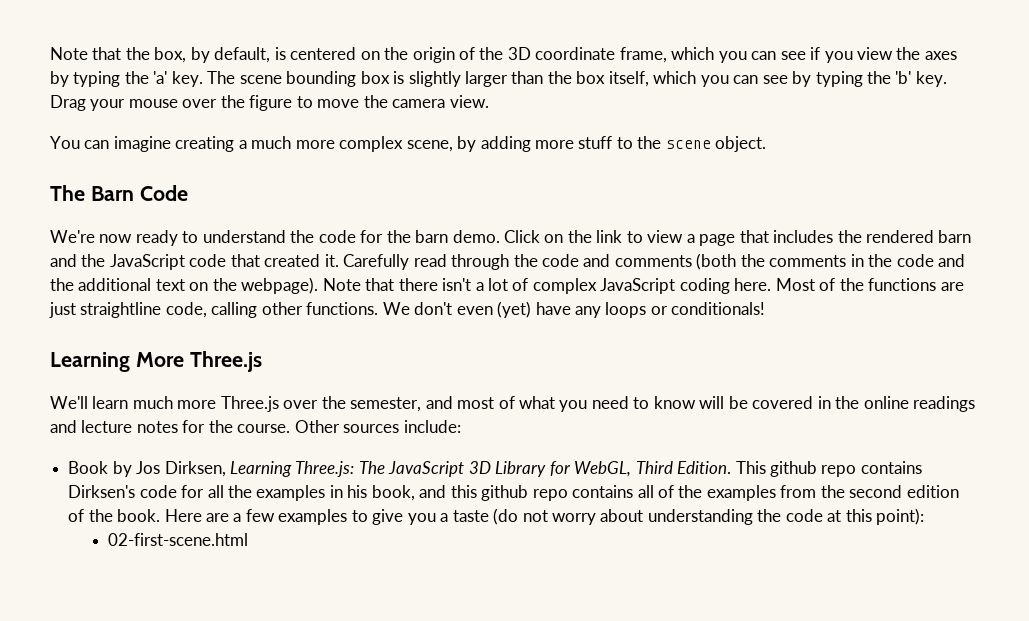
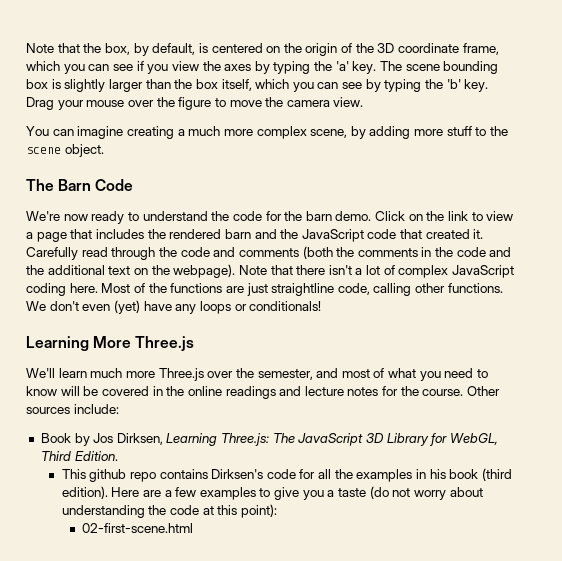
- Book by Jos Dirksen, Learning Three.js: The JavaScript 3D Library for WebGL, Third Edition. This github repo contains Dirksen's code for all the examples in his book, and this github repo contains all of the examples from the second edition of the book.
+ Book by Jos Dirksen, Learning Three.js: The JavaScript 3D Library for WebGL, Third Edition.
+ This github repo contains Dirksen's code for all the examples in his book (third edition).

